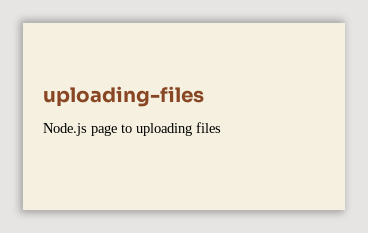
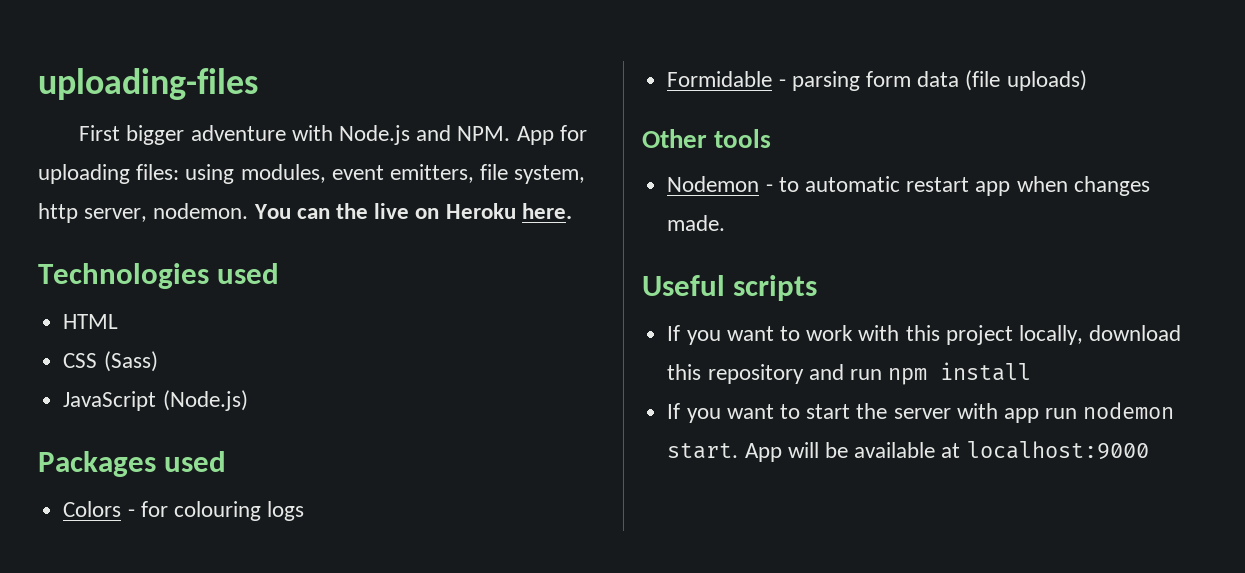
- Node.js page to uploading files
+ First bigger adventure with Node.js and NPM. App for uploading files: using modules, event emitters, file system, http server, nodemon. You can the live on Heroku here.
+ Technologies used
+ HTML
+ CSS (Sass)
+ JavaScript (Node.js)
+ Packages used
+ Colors - for colouring logs
+ Formidable - parsing form data (file uploads)
+ Other tools
+ Nodemon - to automatic restart app when changes made.
+ Useful scripts
+ If you want to work with this project locally, download this repository and run npm install
+ If you want to start the server with app run nodemon start. App will be available at localhost:9000

